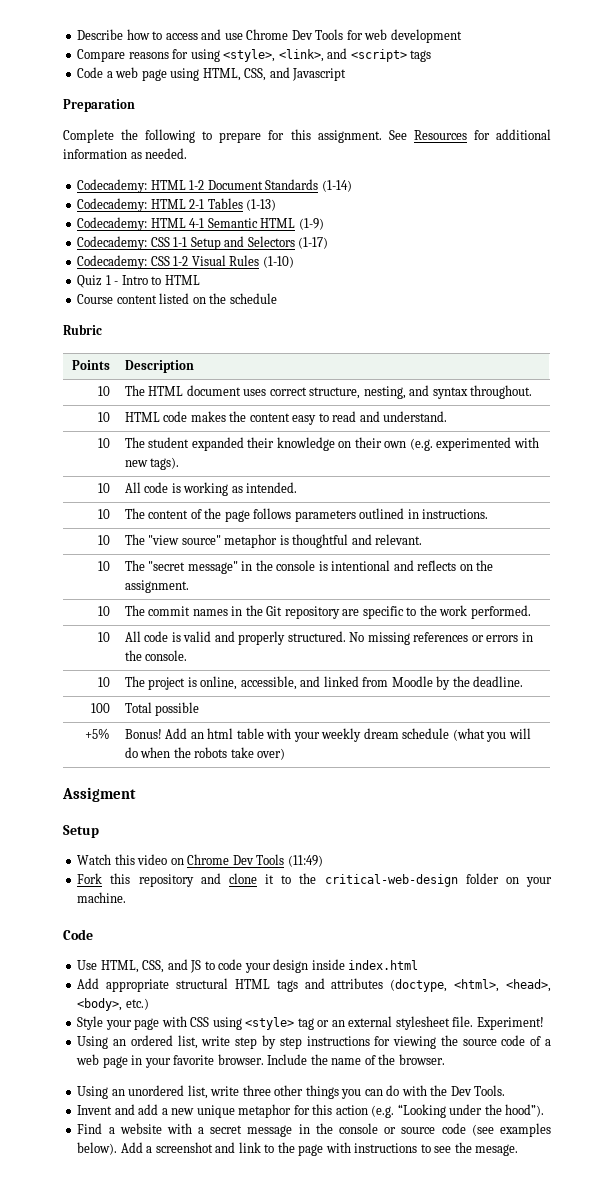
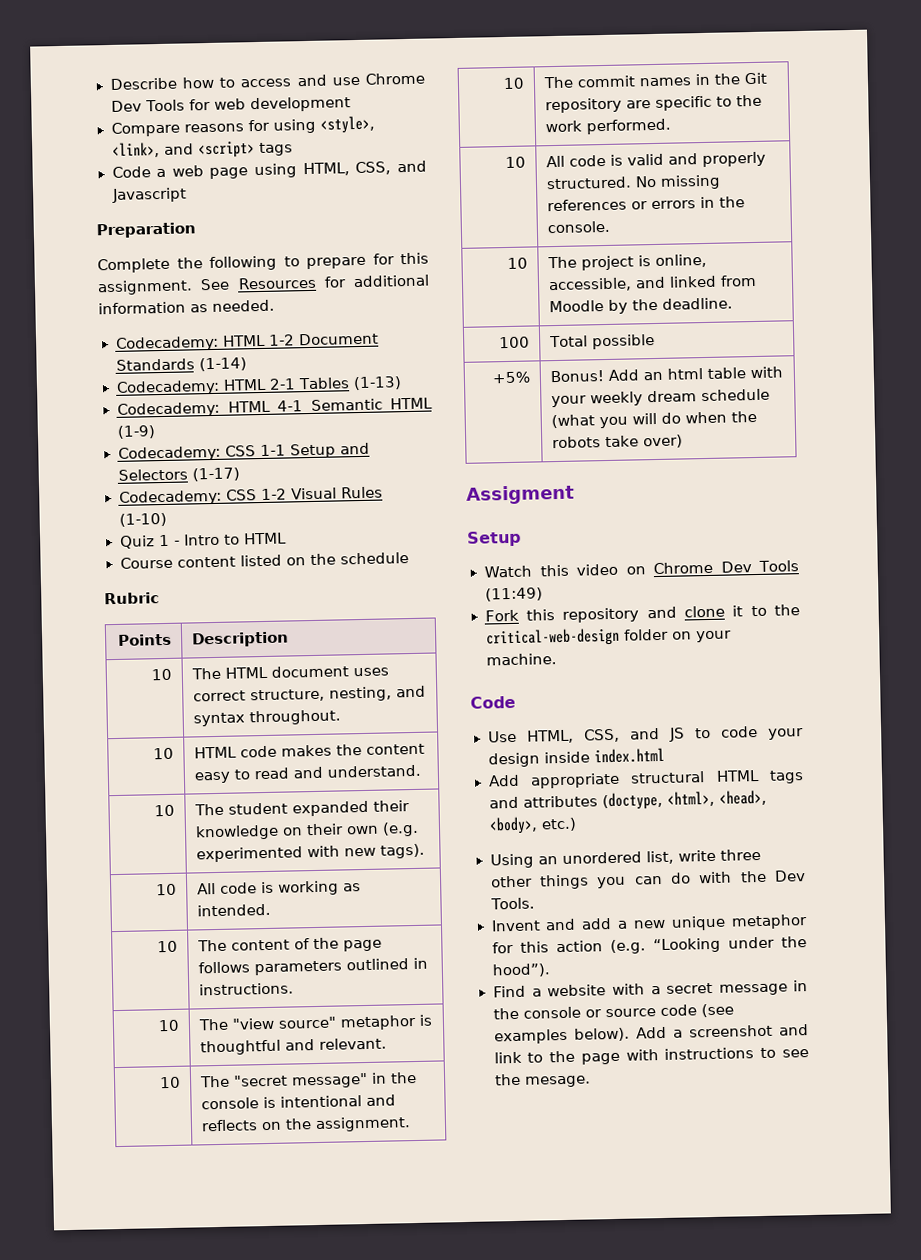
- Style your page with CSS using <style> tag or an external stylesheet file. Experiment!
- Using an ordered list, write step by step instructions for viewing the source code of a web page in your favorite browser. Include the name of the browser.

